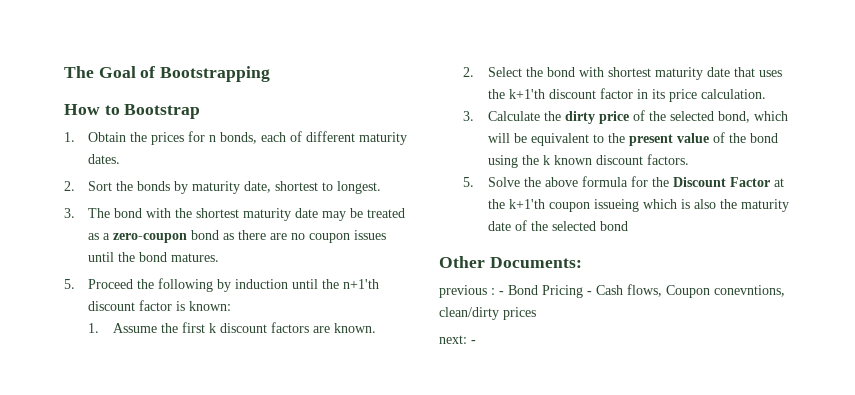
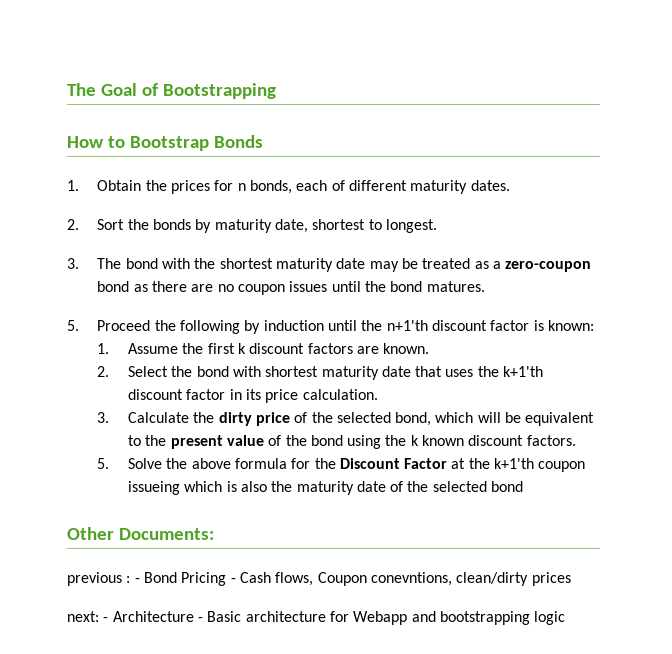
- How to Bootstrap
+ How to Bootstrap Bonds
- next: -
+ next: - Architecture - Basic architecture for Webapp and bootstrapping logic

